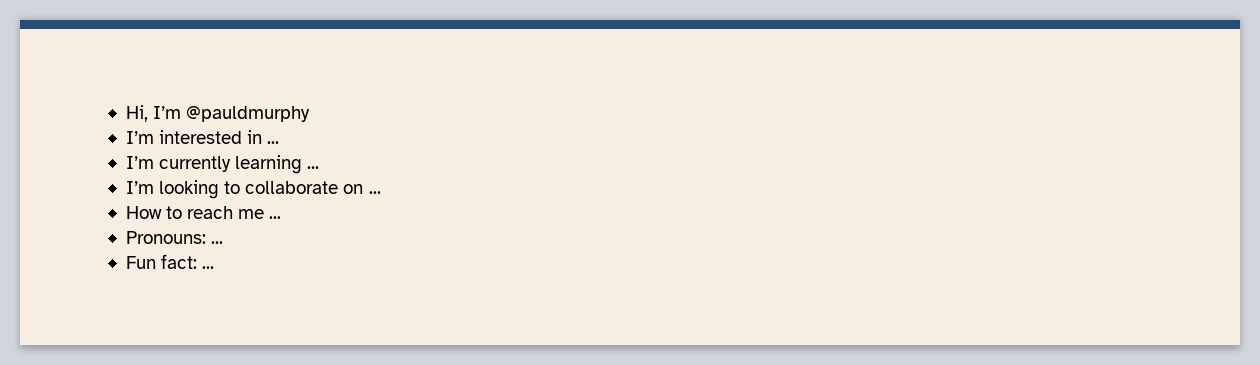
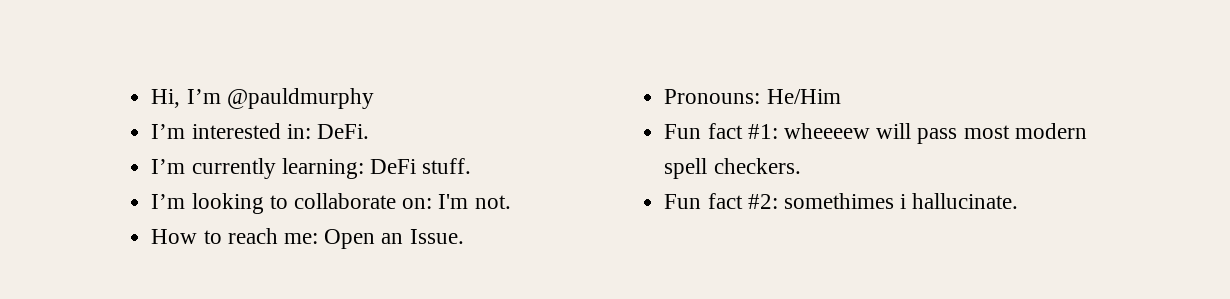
- I’m interested in ...
+ I’m interested in: DeFi.
- I’m currently learning ...
+ I’m currently learning: DeFi stuff.
- I’m looking to collaborate on ...
+ I’m looking to collaborate on: I'm not.
- How to reach me ...
+ How to reach me: Open an Issue.
- Pronouns: ...
- Fun fact: ...
+ Pronouns: He/Him
+ Fun fact #1: wheeeew will pass most modern spell checkers.
+ Fun fact #2: somethimes i hallucinate.

